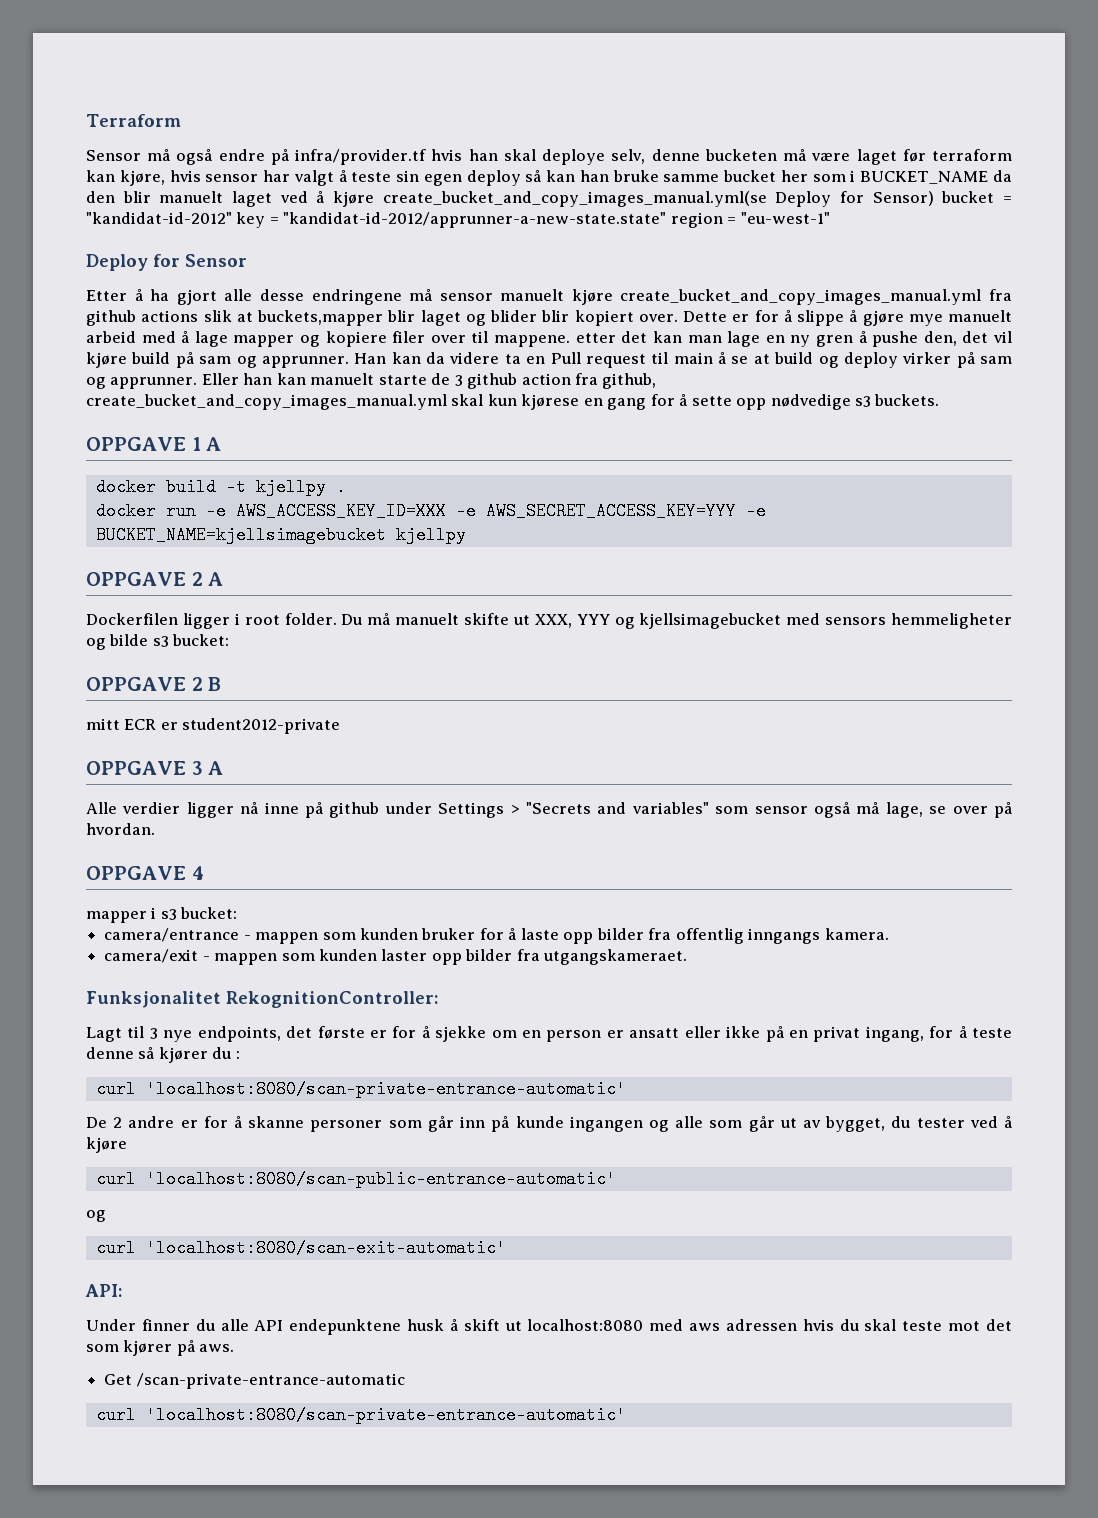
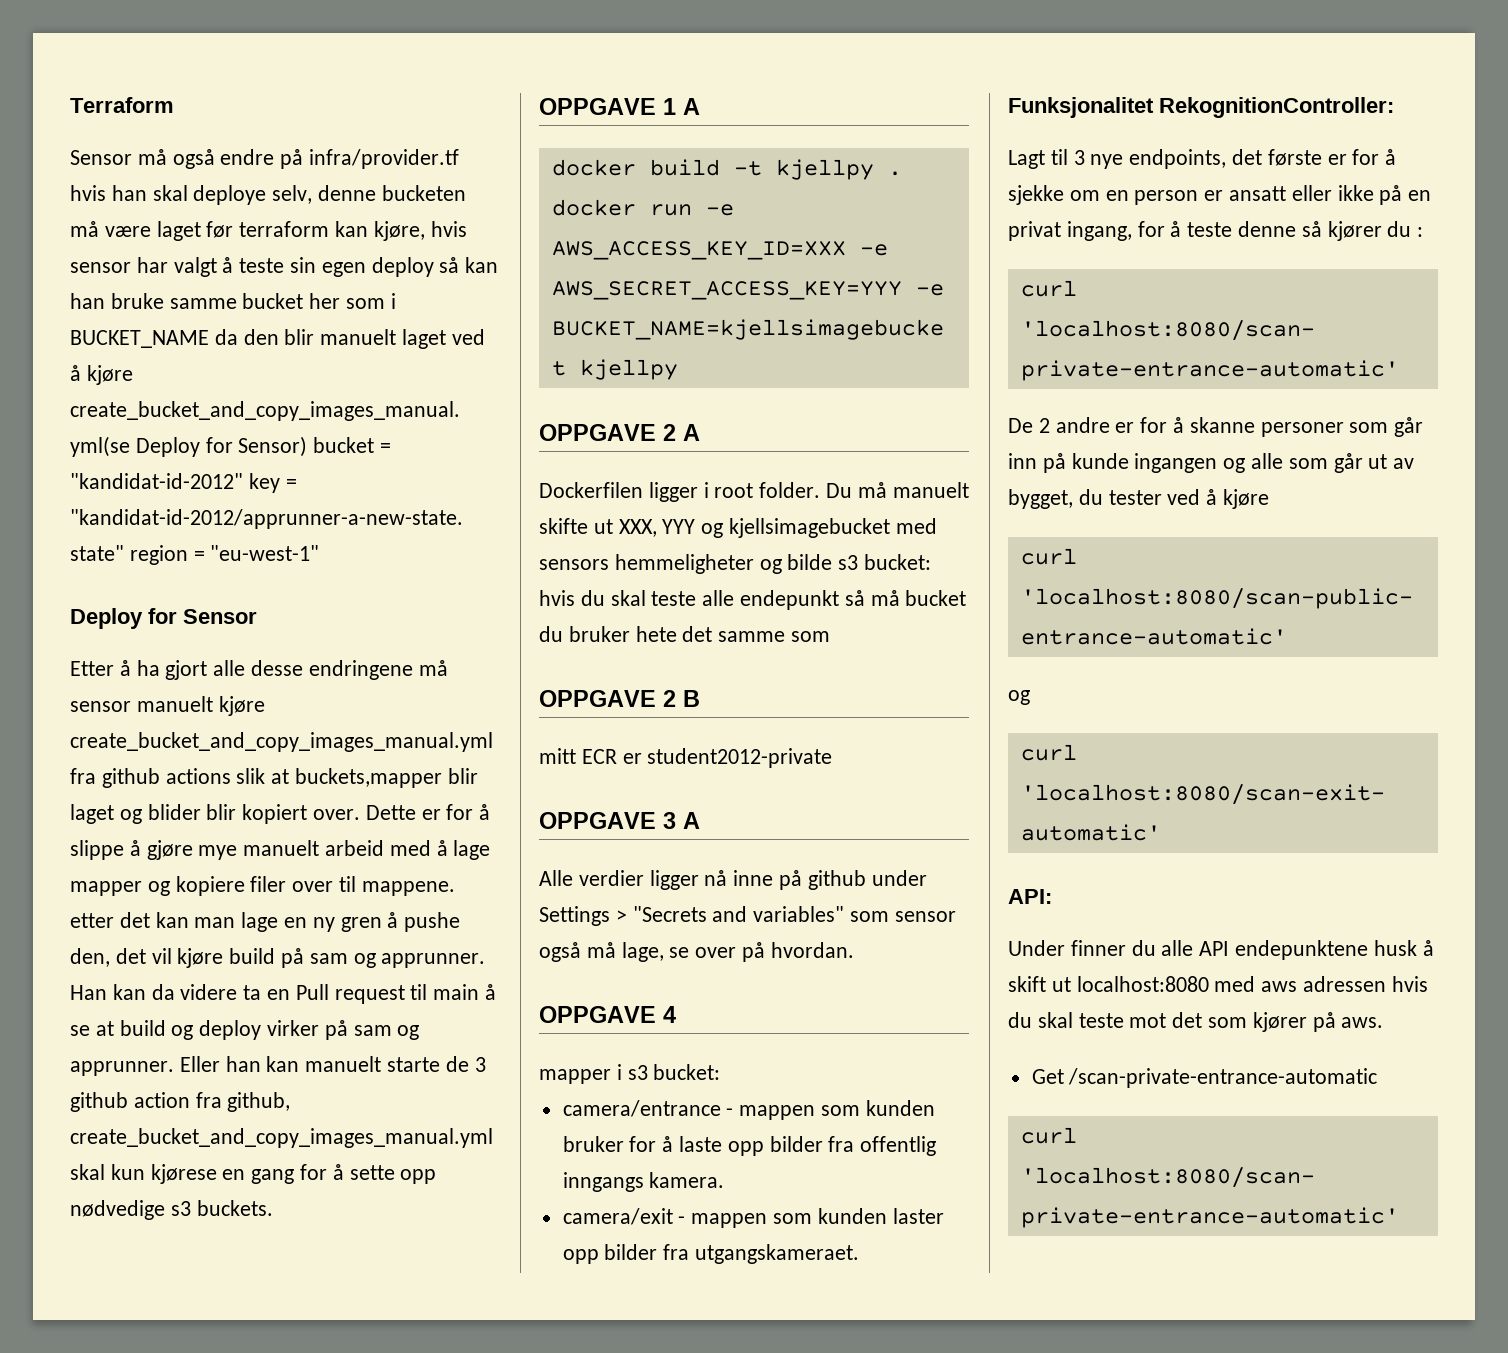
- Du må manuelt skifte ut XXX, YYY og kjellsimagebucket med sensors hemmeligheter og bilde s3 bucket:
+ Du må manuelt skifte ut XXX, YYY og kjellsimagebucket med sensors hemmeligheter og bilde s3 bucket: hvis du skal teste alle endepunkt så må bucket du bruker hete det samme som

